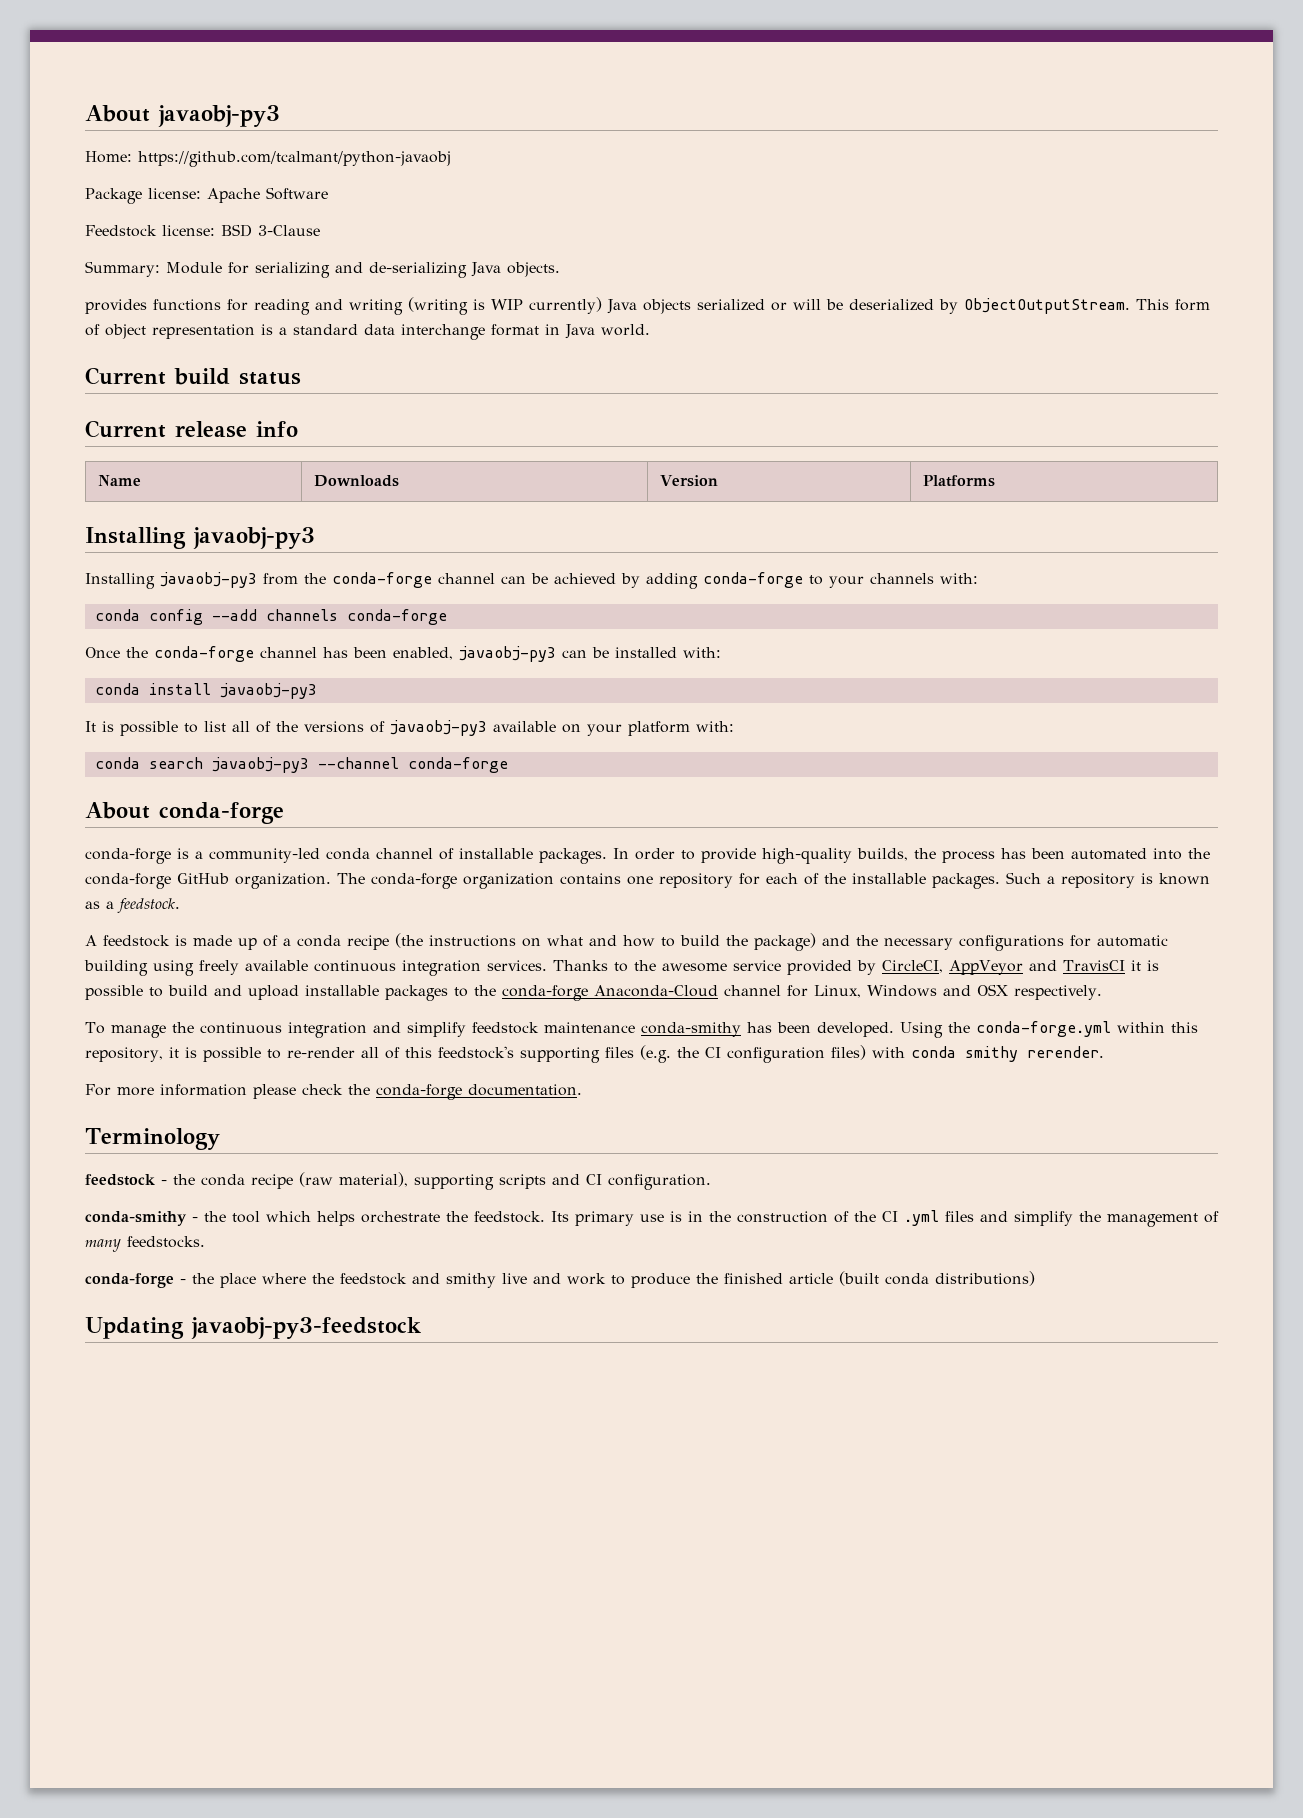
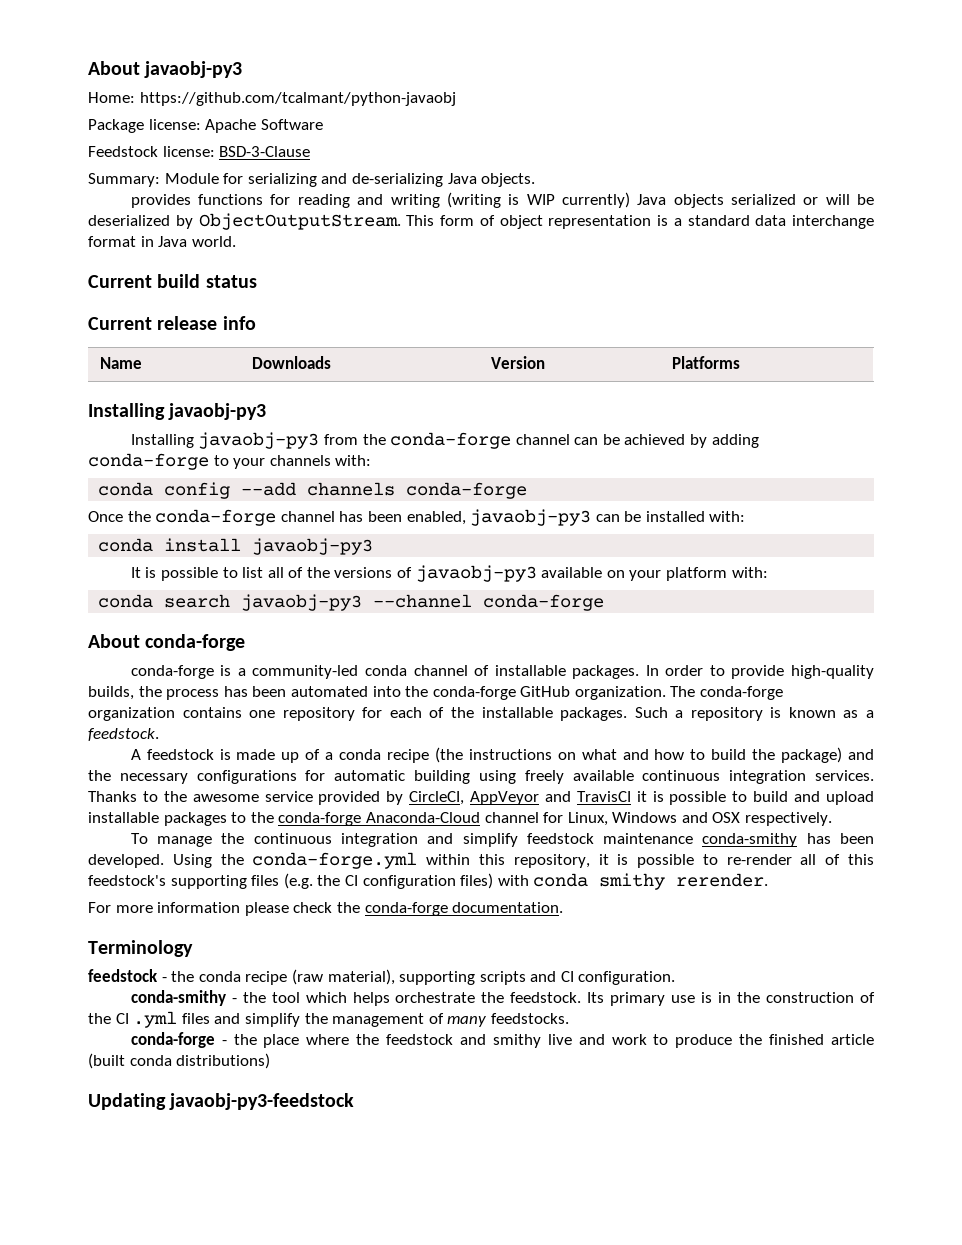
- Feedstock license: BSD 3-Clause
+ Feedstock license: BSD-3-Clause

